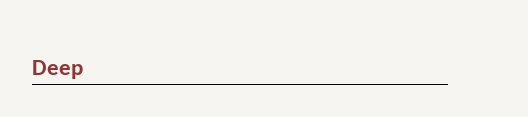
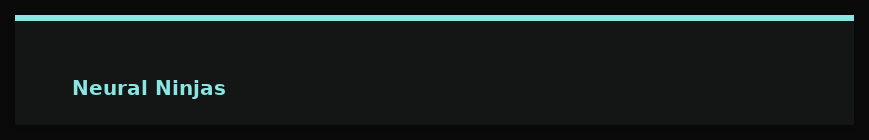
- Deep
+ Neural Ninjas

